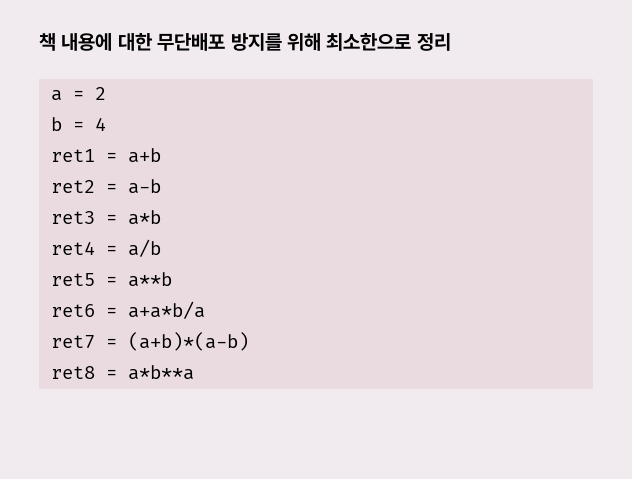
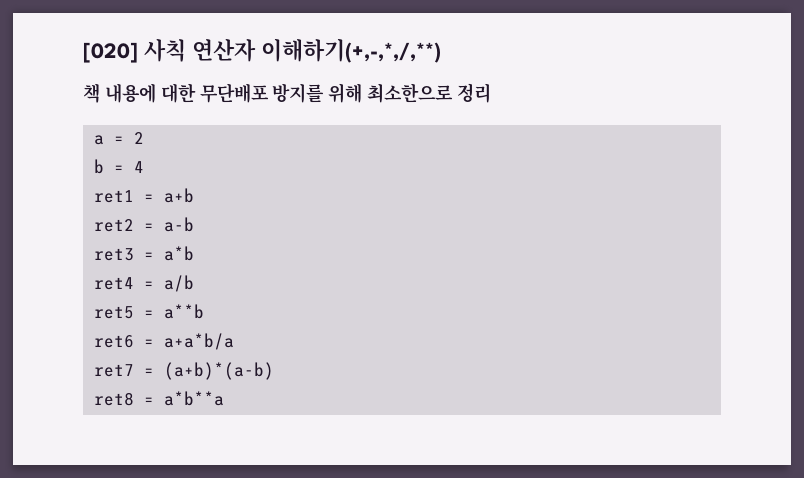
+ [020] 사칙 연산자 이해하기(+,-,*,/,**)

